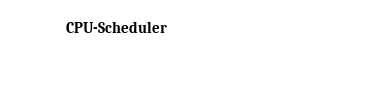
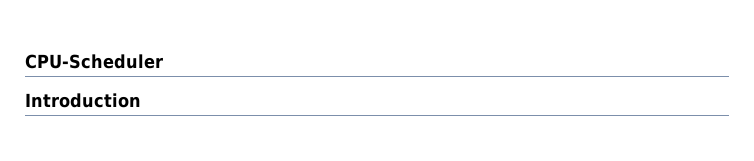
+ Introduction

